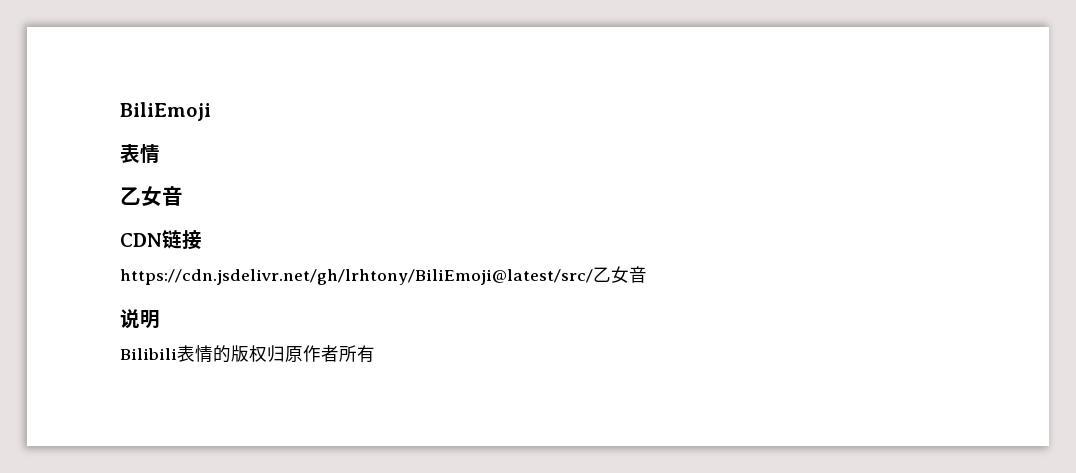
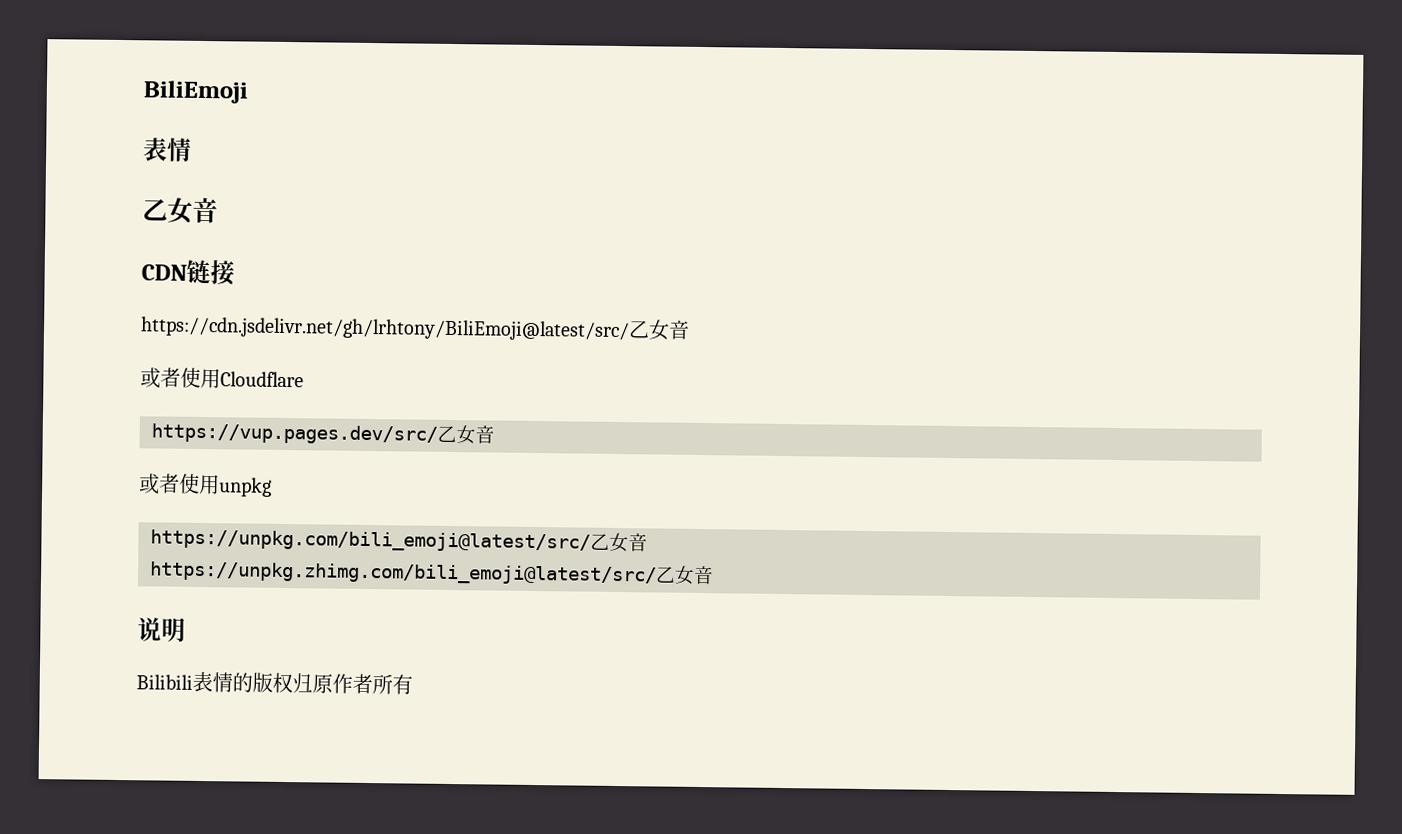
+ 或者使用Cloudflare
+ https://vup.pages.dev/src/乙女音
+ 或者使用unpkg
+ https://unpkg.com/bili_emoji@latest/src/乙女音
+ https://unpkg.zhimg.com/bili_emoji@latest/src/乙女音

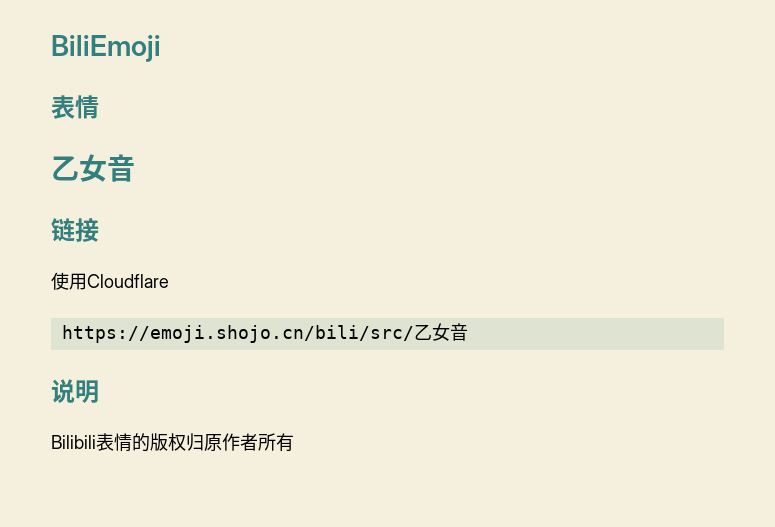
- CDN链接
+ 链接
- https://cdn.jsdelivr.net/gh/lrhtony/BiliEmoji@latest/src/乙女音
- 或者使用Cloudflare
+ 使用Cloudflare
- https://vup.pages.dev/src/乙女音
- 或者使用unpkg
- https://unpkg.com/bili_emoji@latest/src/乙女音
- https://unpkg.zhimg.com/bili_emoji@latest/src/乙女音
+ https://emoji.shojo.cn/bili/src/乙女音

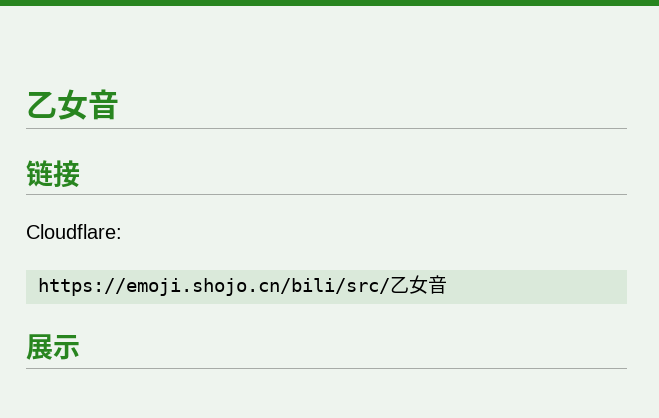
- BiliEmoji
- 表情
- 使用Cloudflare
+ Cloudflare:
- 说明
- Bilibili表情的版权归原作者所有
+ 展示

